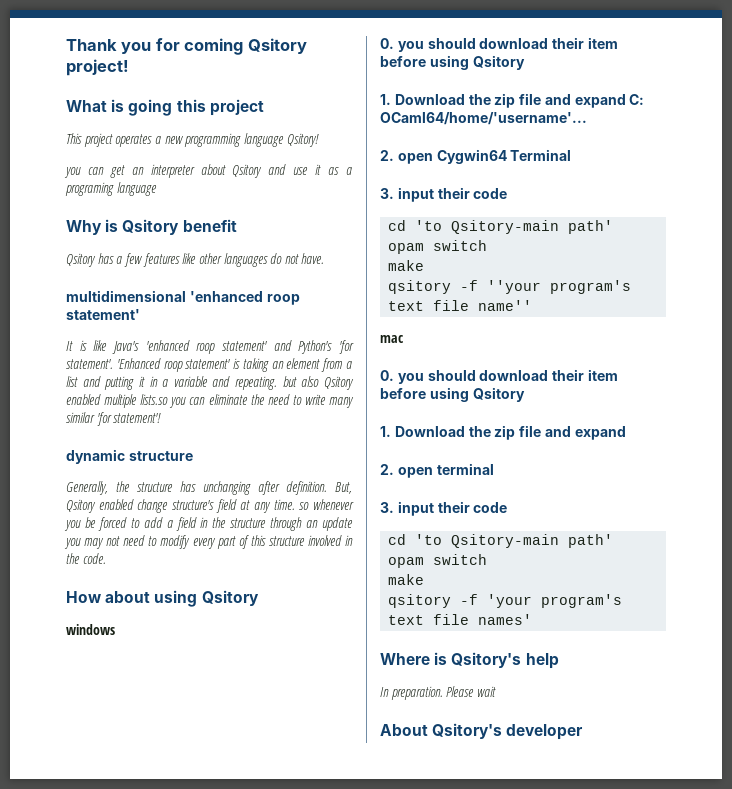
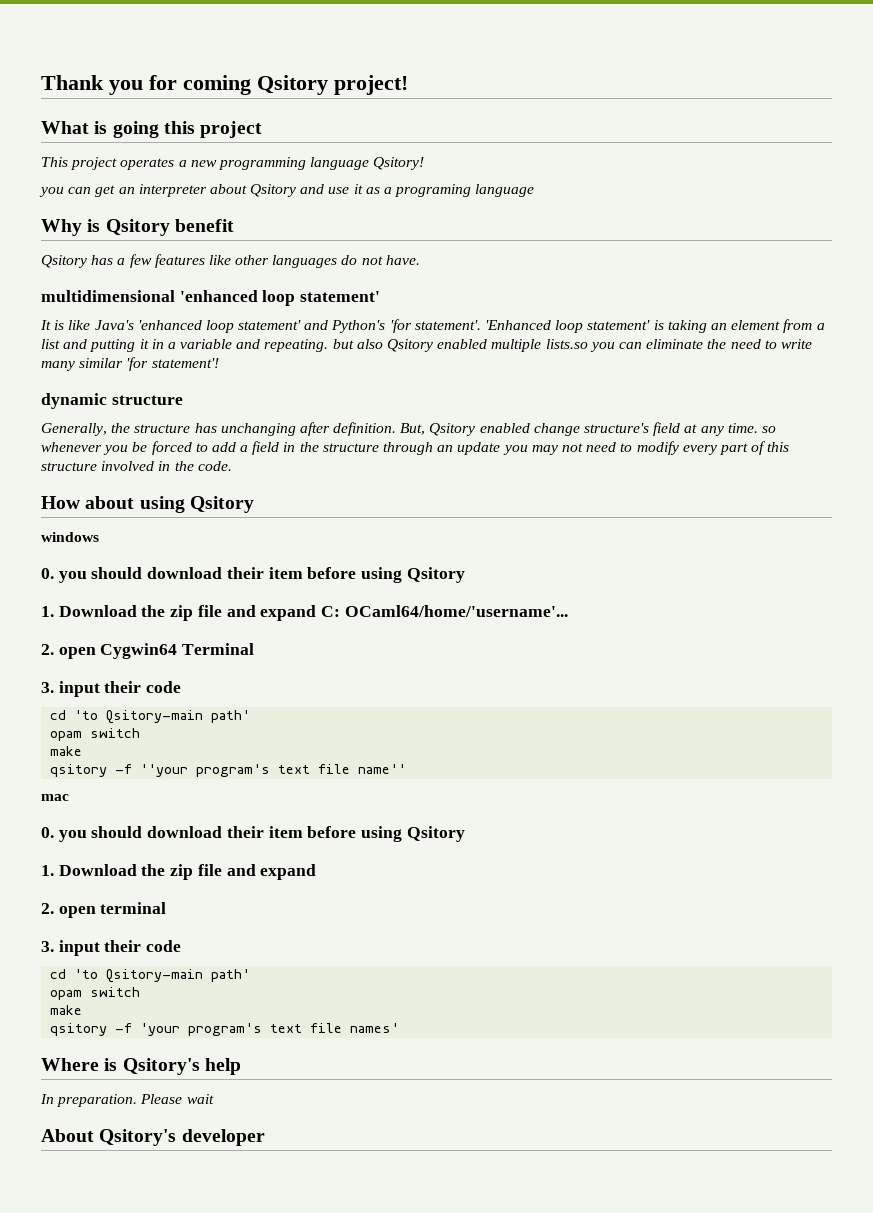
- multidimensional 'enhanced roop statement'
+ multidimensional 'enhanced loop statement'
- It is like Java's 'enhanced roop statement' and Python's 'for statement'.
+ It is like Java's 'enhanced loop statement' and Python's 'for statement'.
- 'Enhanced roop statement' is taking an element from a list and putting it in a variable and repeating. but also Qsitory enabled multiple lists.so you can eliminate the need to write many similar 'for statement'!
+ 'Enhanced loop statement' is taking an element from a list and putting it in a variable and repeating. but also Qsitory enabled multiple lists.so you can eliminate the need to write many similar 'for statement'!

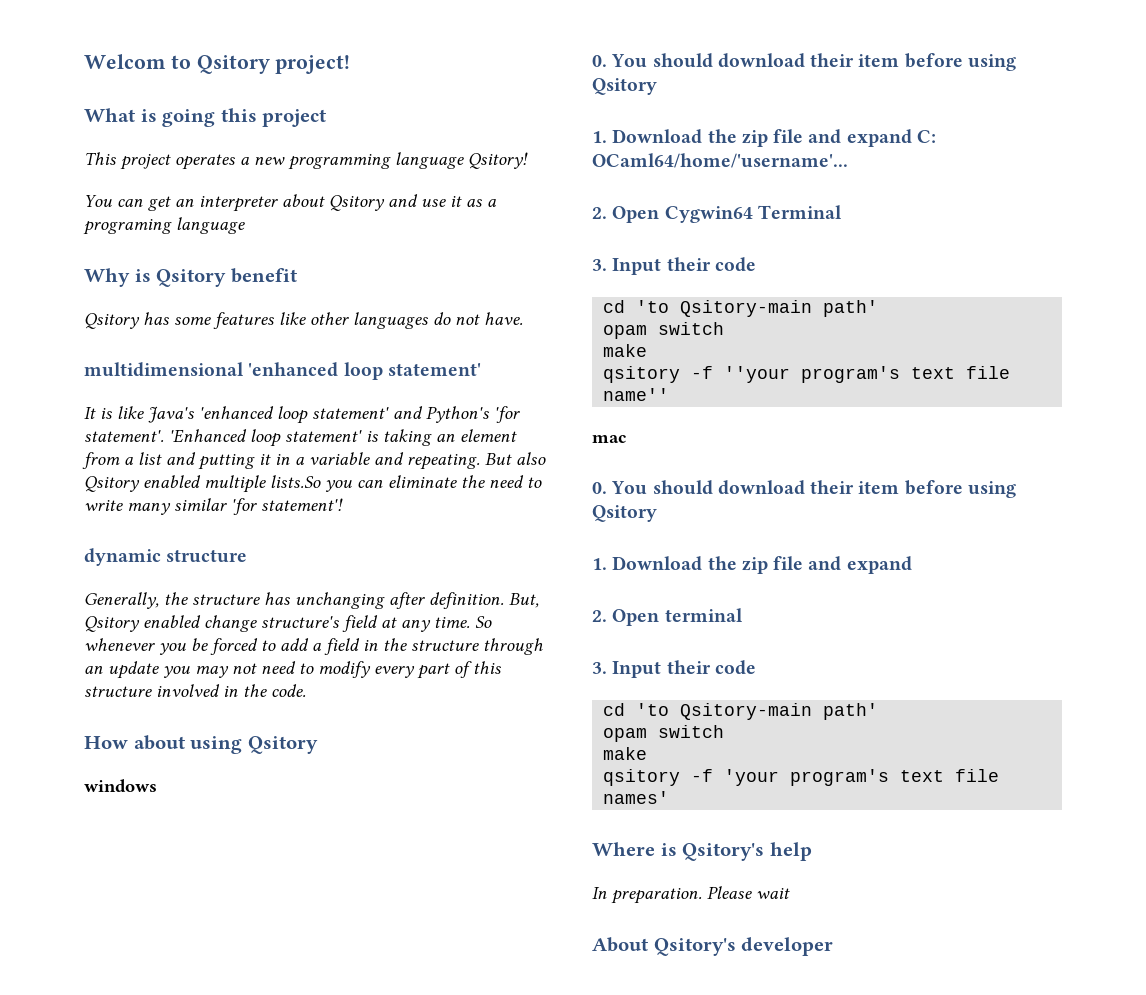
- Thank you for coming Qsitory project!
+ Welcom to Qsitory project!
- you can get an interpreter about Qsitory and use it as a programing language
+ You can get an interpreter about Qsitory and use it as a programing language
- Qsitory has a few features like other languages do not have.
+ Qsitory has some features like other languages do not have.
- 'Enhanced loop statement' is taking an element from a list and putting it in a variable and repeating. but also Qsitory enabled multiple lists.so you can eliminate the need to write many similar 'for statement'!
+ 'Enhanced loop statement' is taking an element from a list and putting it in a variable and repeating. But also Qsitory enabled multiple lists.So you can eliminate the need to write many similar 'for statement'!
- But, Qsitory enabled change structure's field at any time. so whenever you be forced to add a field in the structure through an update you may not need to modify every part of this structure involved in the code.
+ But, Qsitory enabled change structure's field at any time. So whenever you be forced to add a field in the structure through an update you may not need to modify every part of this structure involved in the code.
  windows
- 0. you should download their item before using Qsitory
+ 0. You should download their item before using Qsitory
- 2. open Cygwin64 Terminal
- 3. input their code
+ 2. Open Cygwin64 Terminal
+ 3. Input their code
  mac
- 0. you should download their item before using Qsitory
+ 0. You should download their item before using Qsitory
- 2. open terminal
- 3. input their code
+ 2. Open terminal
+ 3. Input their code

